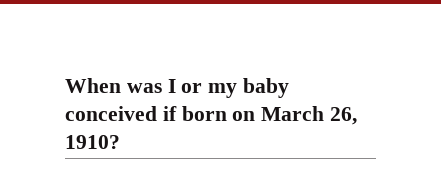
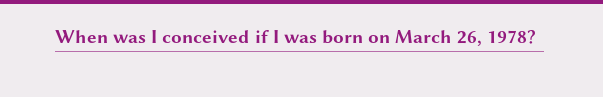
- When was I or my baby conceived if born on March 26, 1910?
+ When was I conceived if I was born on March 26, 1978?

